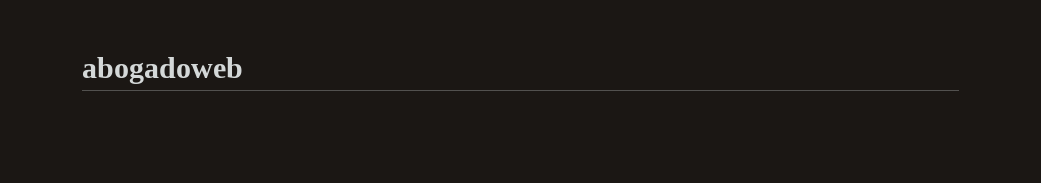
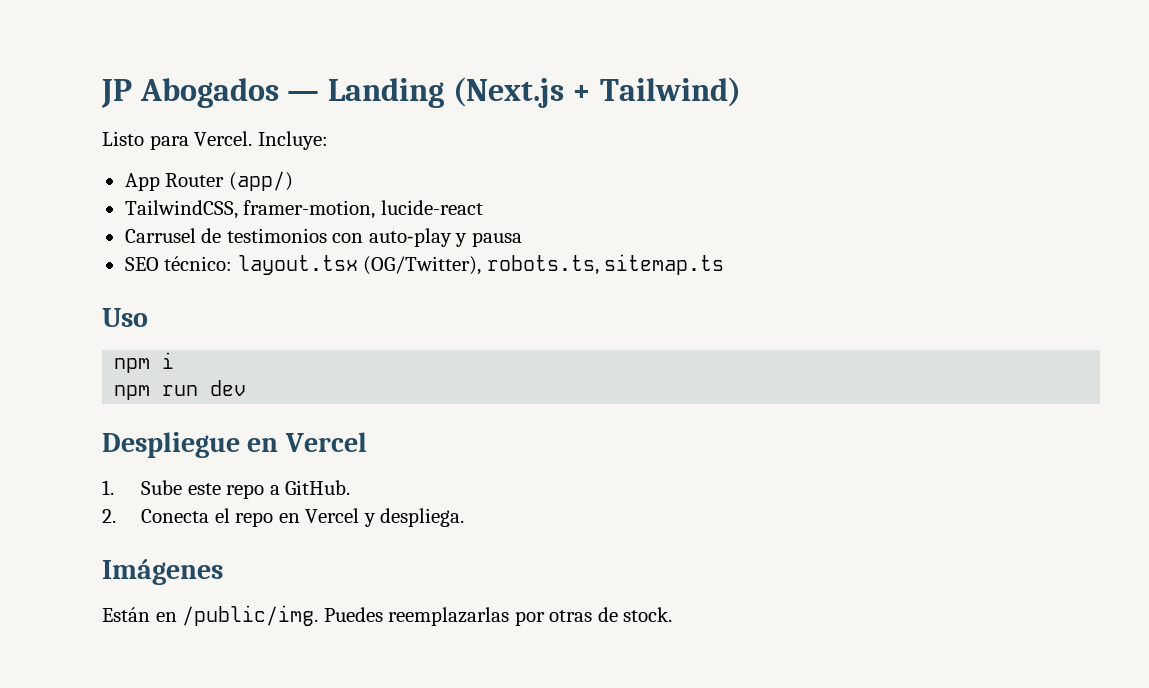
- abogadoweb
+ JP Abogados — Landing (Next.js + Tailwind)
+ Listo para Vercel. Incluye:
+ App Router (app/)
+ TailwindCSS, framer-motion, lucide-react
+ Carrusel de testimonios con auto‑play y pausa
+ SEO técnico: layout.tsx (OG/Twitter), robots.ts, sitemap.ts
+ Uso
+ npm i
+ npm run dev
+ Despliegue en Vercel
+ 1. Sube este repo a GitHub.
+ 2. Conecta el repo en Vercel y despliega.
+ Imágenes
+ Están en /public/img. Puedes reemplazarlas por otras de stock.

